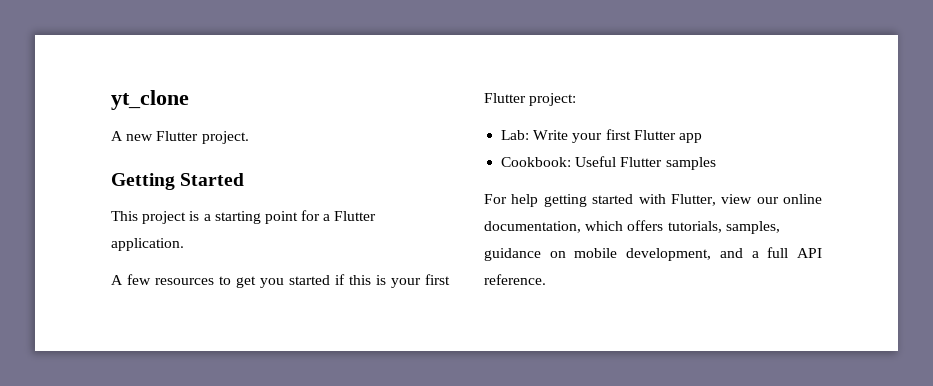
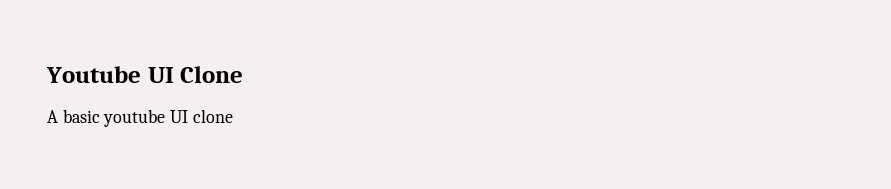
- yt_clone
- A new Flutter project.
- Getting Started
- This project is a starting point for a Flutter application.
- A few resources to get you started if this is your first Flutter project:
- Lab: Write your first Flutter app
- Cookbook: Useful Flutter samples
- For help getting started with Flutter, view our online documentation, which offers tutorials, samples, guidance on mobile development, and a full API reference.
+ Youtube UI Clone
+ A basic youtube UI clone

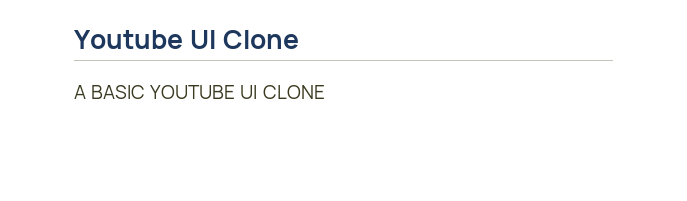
- A basic youtube UI clone
+ A BASIC YOUTUBE UI CLONE

